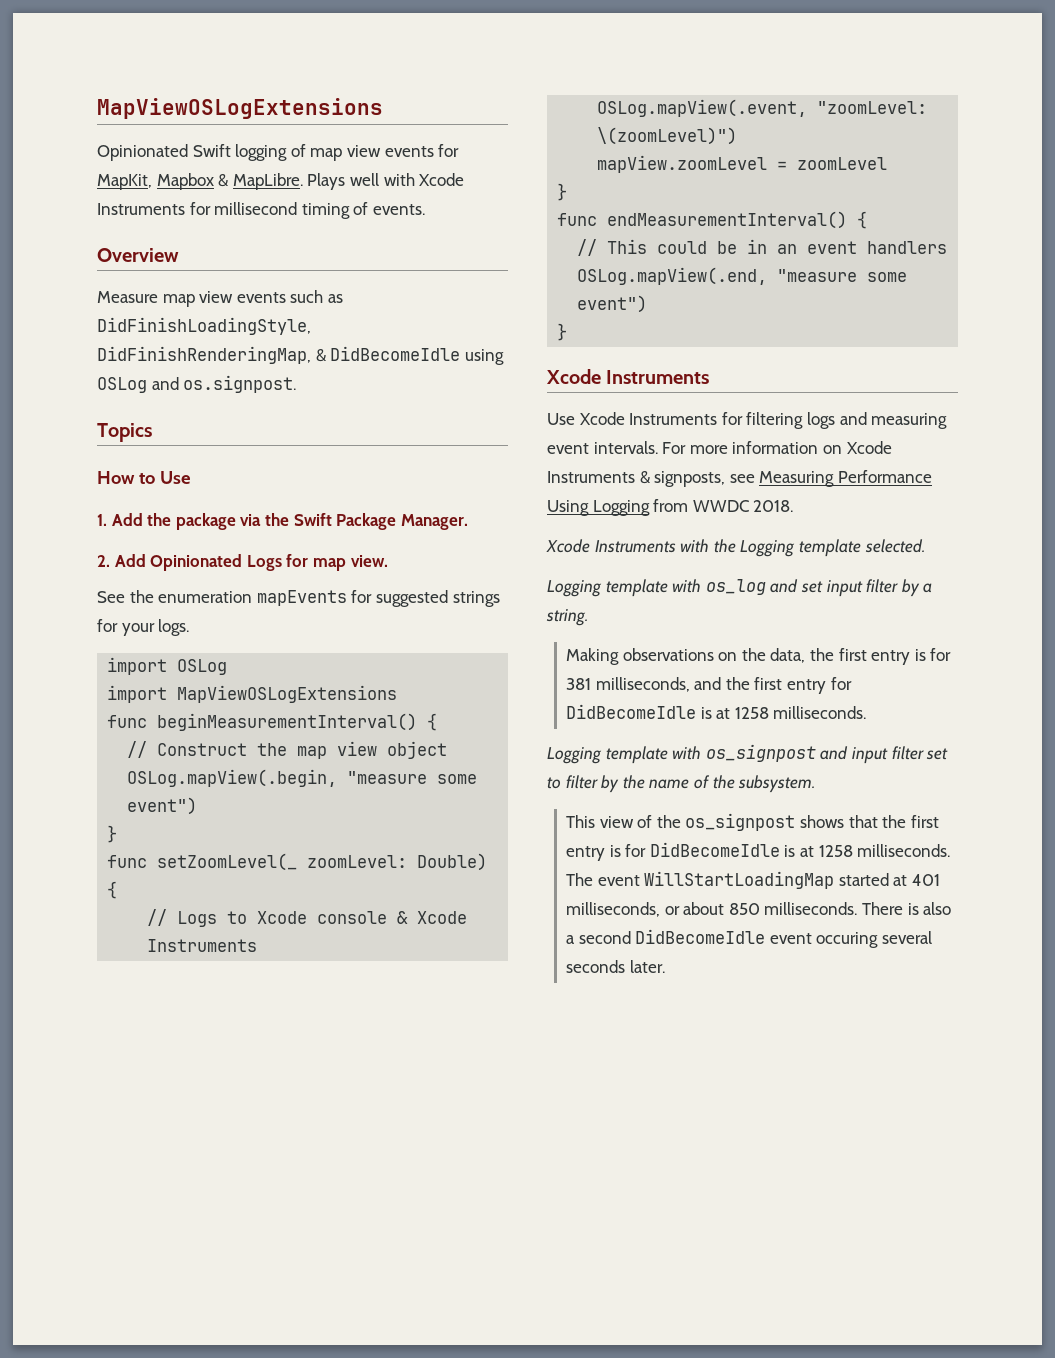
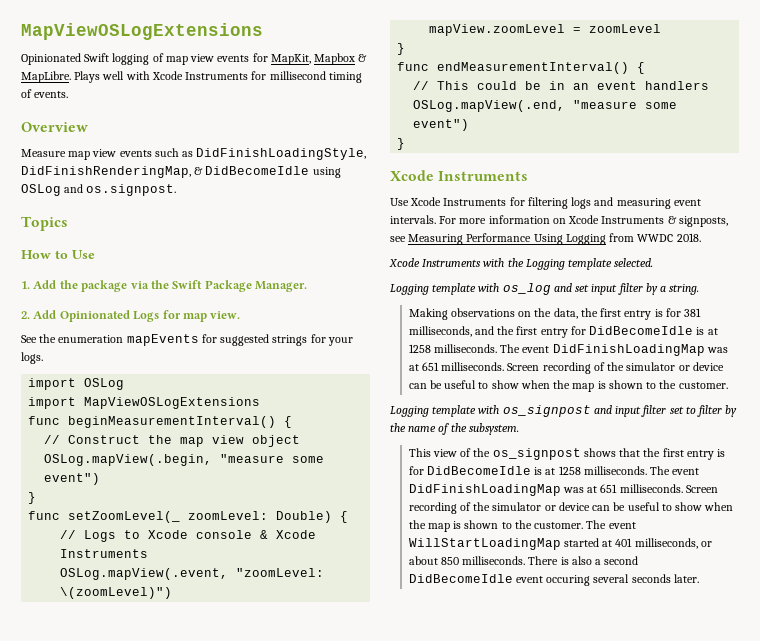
- Making observations on the data, the first entry is for 381 milliseconds, and the first entry for DidBecomeIdle is at 1258 milliseconds.
+ Making observations on the data, the first entry is for 381 milliseconds, and the first entry for DidBecomeIdle is at 1258 milliseconds. The event DidFinishLoadingMap was at 651 milliseconds. Screen recording of the simulator or device can be useful to show when the map is shown to the customer.
- The event WillStartLoadingMap started at 401 milliseconds, or about 850 milliseconds.
+ The event DidFinishLoadingMap was at 651 milliseconds. Screen recording of the simulator or device can be useful to show when the map is shown to the customer. The event WillStartLoadingMap started at 401 milliseconds, or about 850 milliseconds.

